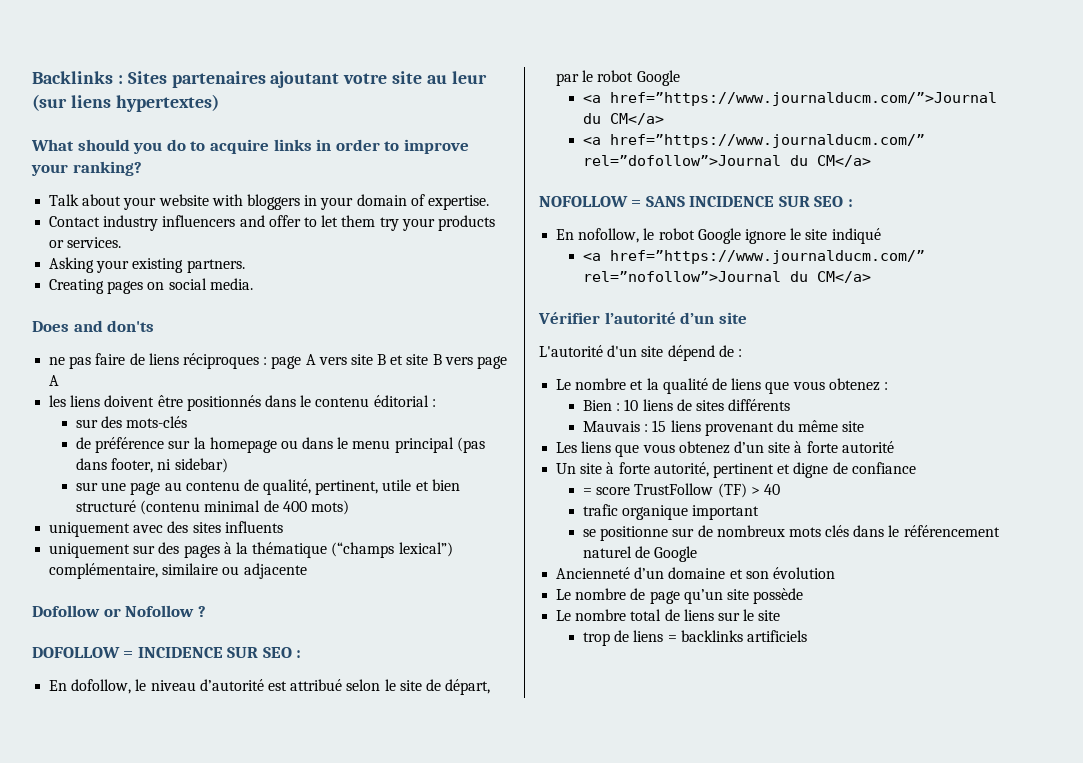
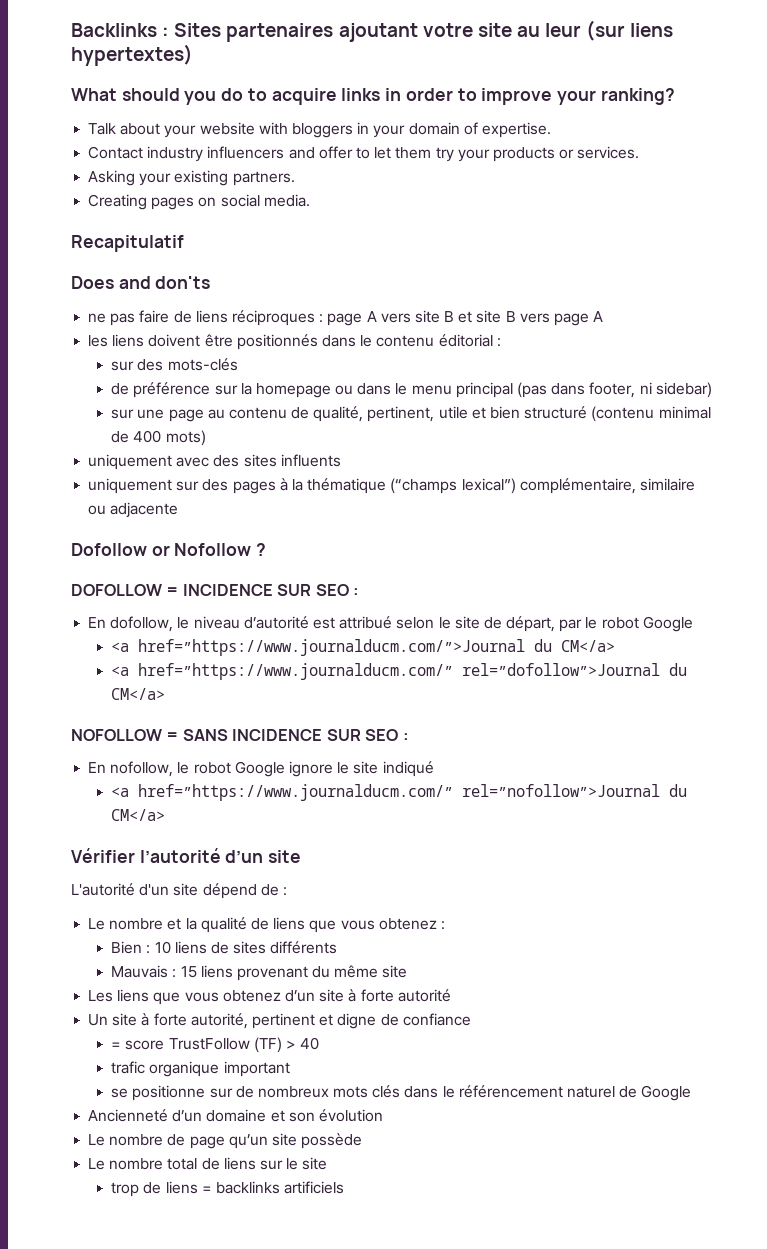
+ Recapitulatif

